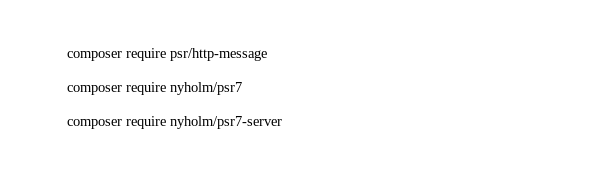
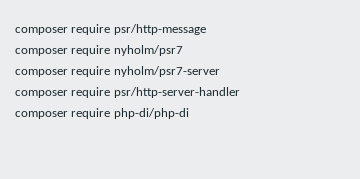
+ composer require psr/http-server-handler
+ composer require php-di/php-di

